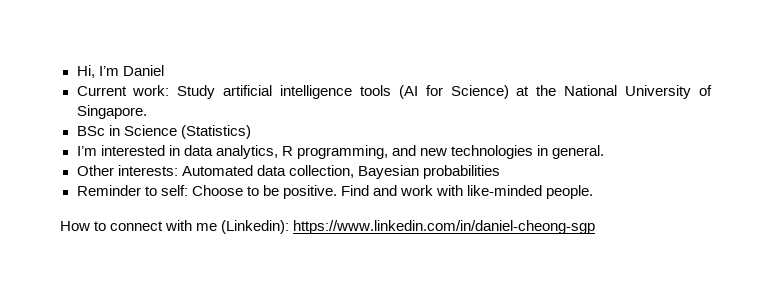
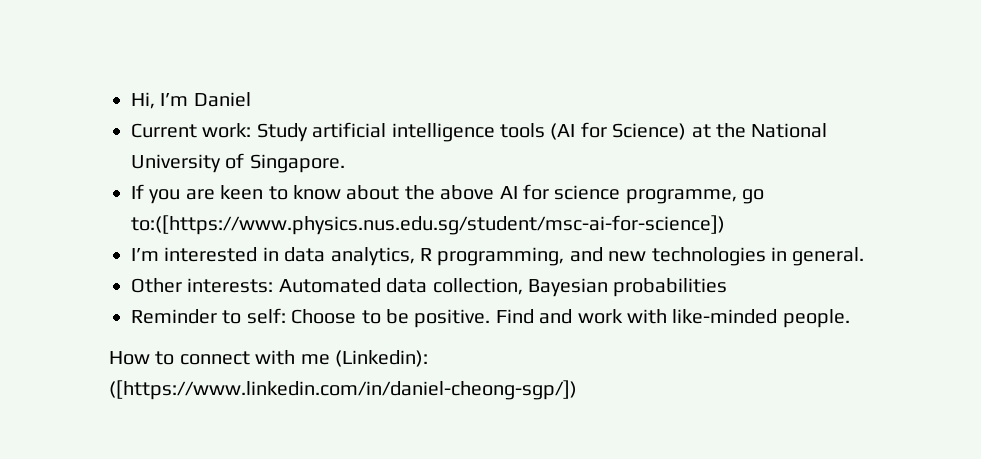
- BSc in Science (Statistics)
+ If you are keen to know about the above AI for science programme, go to:([https://www.physics.nus.edu.sg/student/msc-ai-for-science])
- How to connect with me (Linkedin): https://www.linkedin.com/in/daniel-cheong-sgp
+ How to connect with me (Linkedin): ([https://www.linkedin.com/in/daniel-cheong-sgp/])

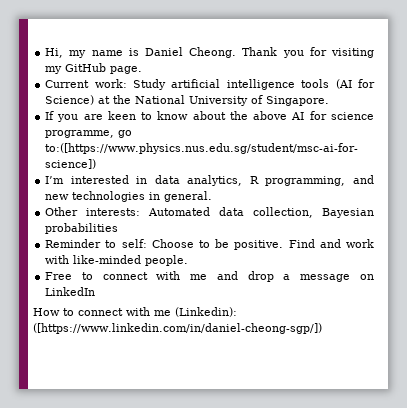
- Hi, I’m Daniel
+ Hi, my name is Daniel Cheong. Thank you for visiting my GitHub page.
+ Free to connect with me and drop a message on LinkedIn

